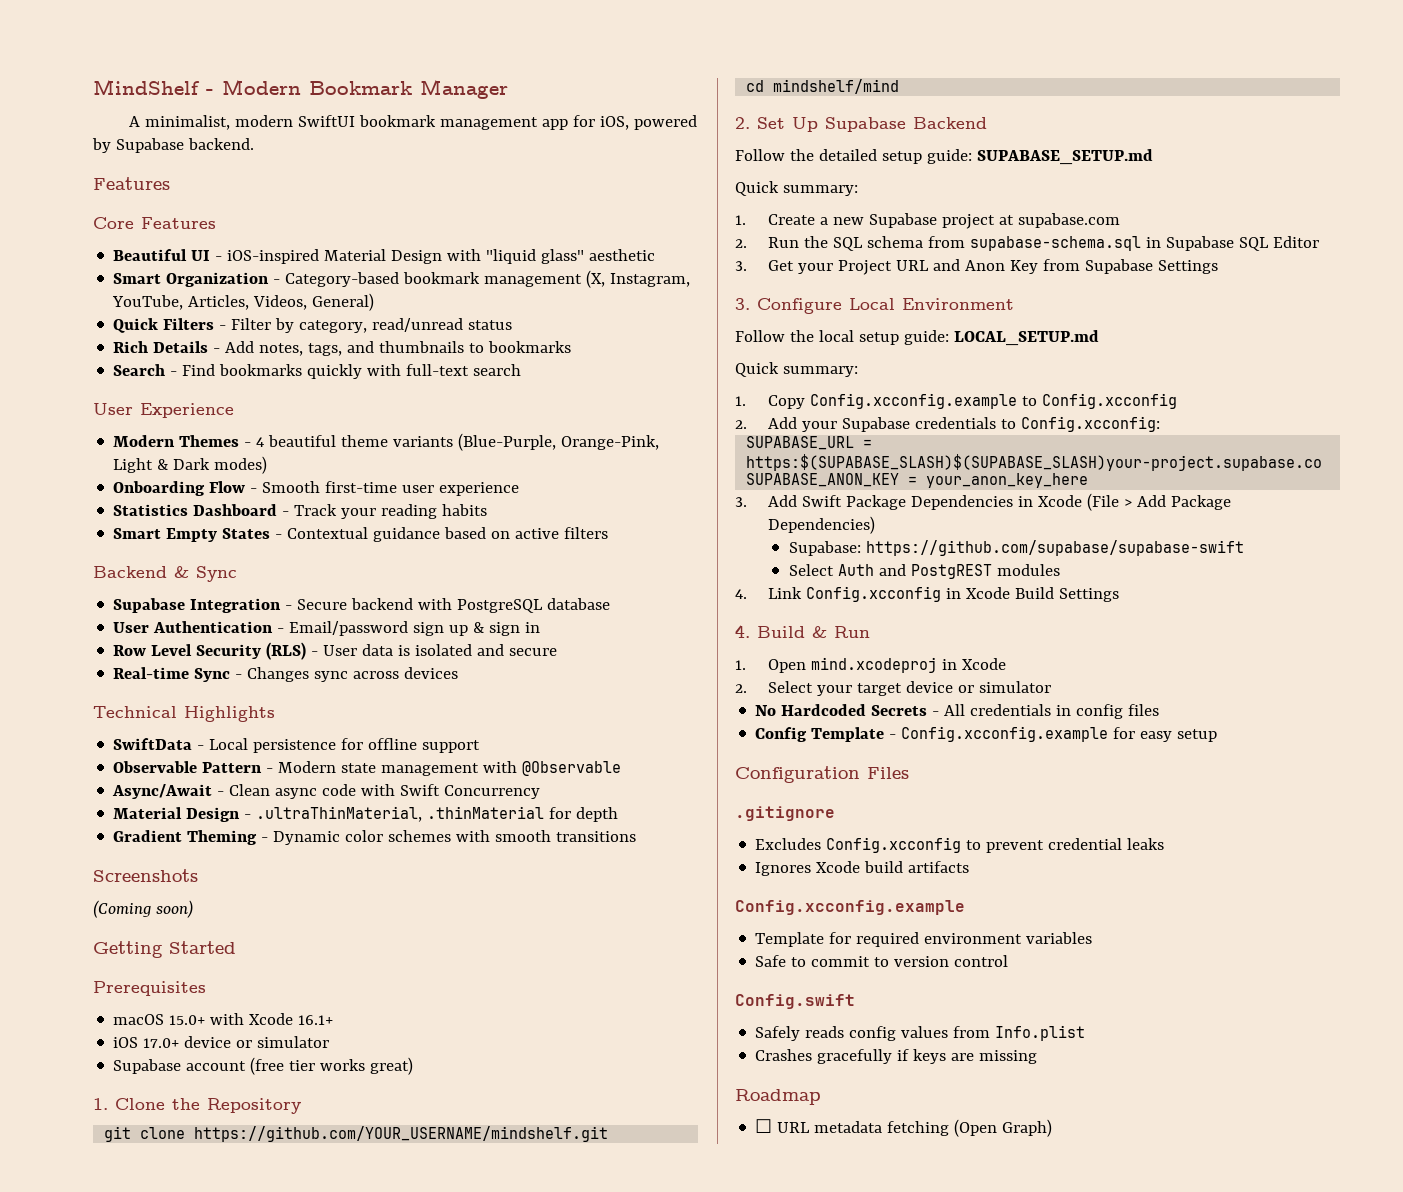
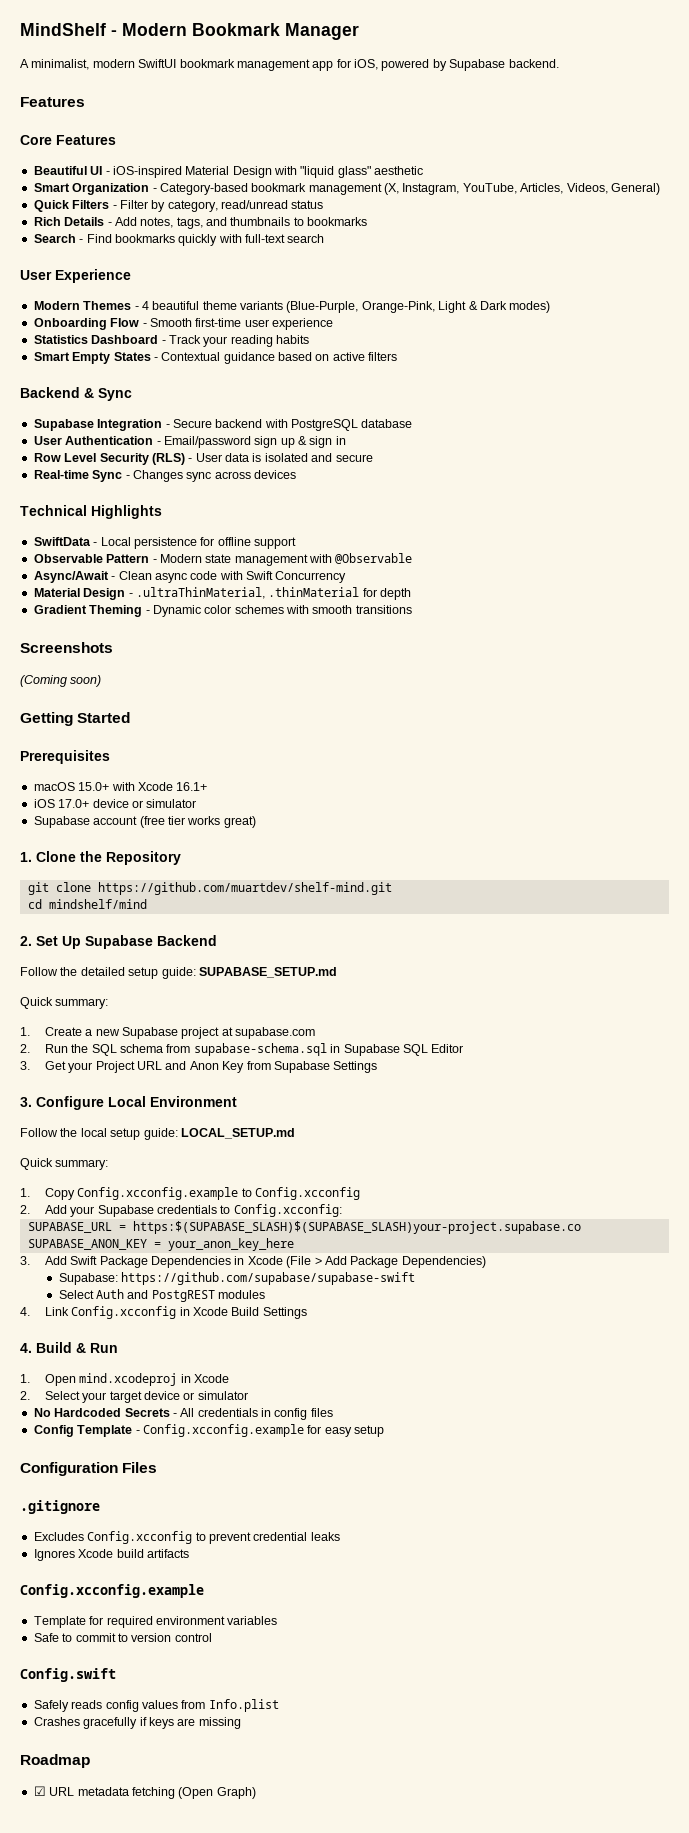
- git clone https://github.com/YOUR_USERNAME/mindshelf.git
+ git clone https://github.com/muartdev/shelf-mind.git
- ☐ URL metadata fetching (Open Graph)
+ ☑ URL metadata fetching (Open Graph)

